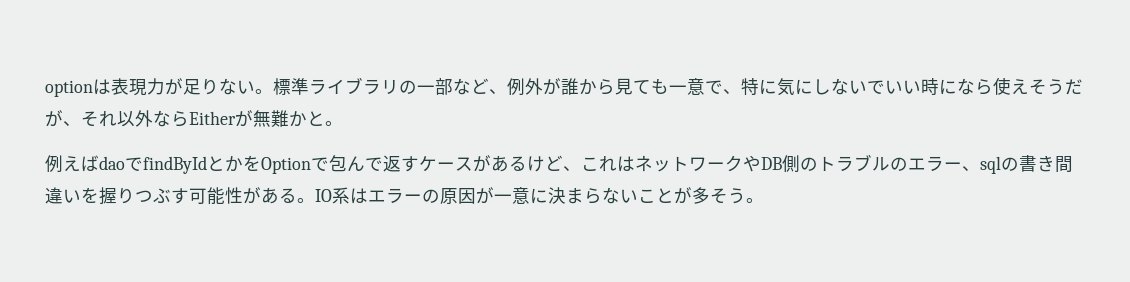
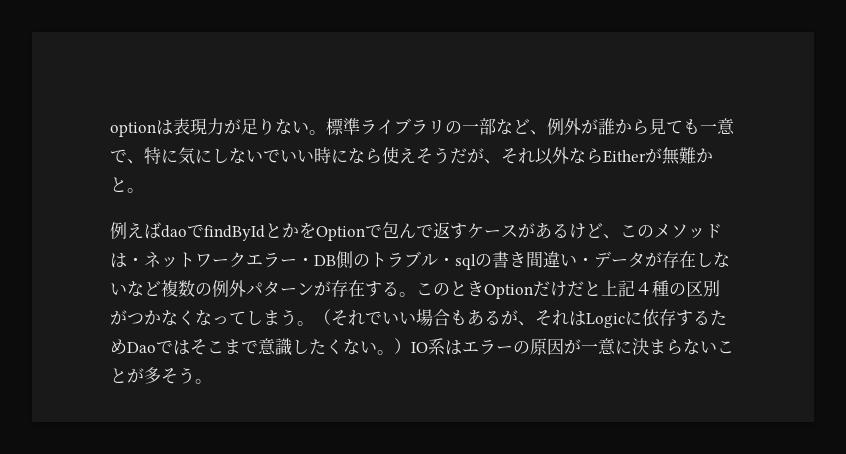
- 例えばdaoでfindByIdとかをOptionで包んで返すケースがあるけど、これはネットワークやDB側のトラブルのエラー、sqlの書き間違いを握りつぶす可能性がある。IO系はエラーの原因が一意に決まらないことが多そう。
+ 例えばdaoでfindByIdとかをOptionで包んで返すケースがあるけど、このメソッドは・ネットワークエラー・DB側のトラブル・sqlの書き間違い・データが存在しないなど複数の例外パターンが存在する。このときOptionだけだと上記４種の区別がつかなくなってしまう。（それでいい場合もあるが、それはLogicに依存するためDaoではそこまで意識したくない。）IO系はエラーの原因が一意に決まらないことが多そう。

